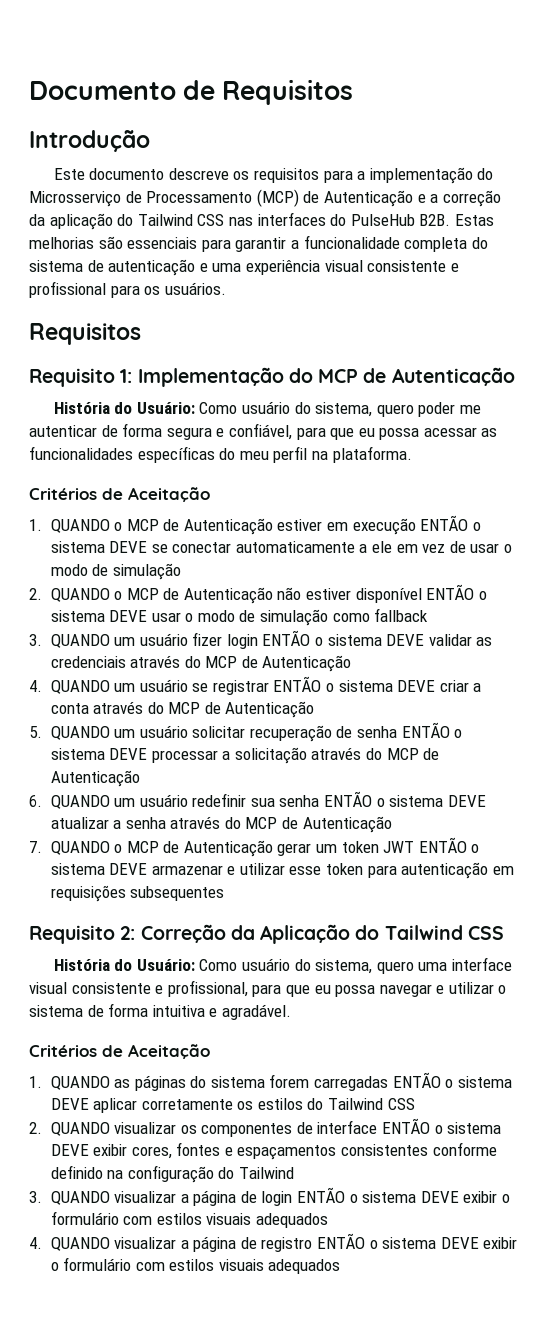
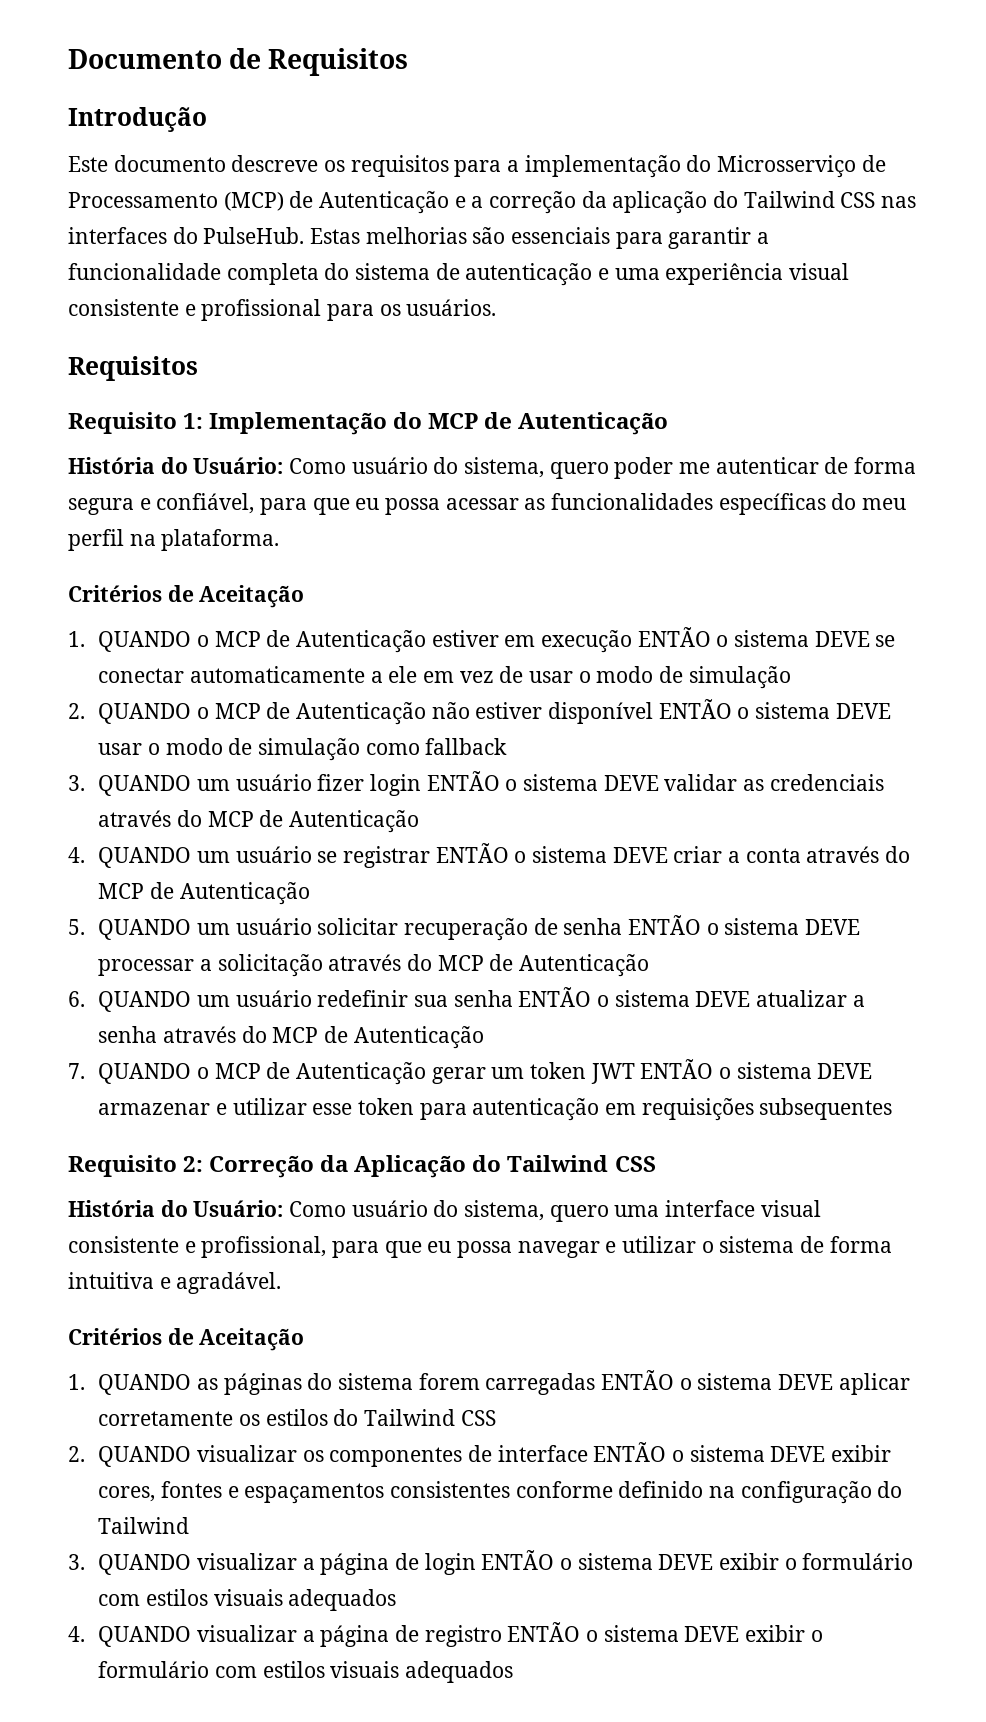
- Este documento descreve os requisitos para a implementação do Microsserviço de Processamento (MCP) de Autenticação e a correção da aplicação do Tailwind CSS nas interfaces do PulseHub B2B. Estas melhorias são essenciais para garantir a funcionalidade completa do sistema de autenticação e uma experiência visual consistente e profissional para os usuários.
+ Este documento descreve os requisitos para a implementação do Microsserviço de Processamento (MCP) de Autenticação e a correção da aplicação do Tailwind CSS nas interfaces do PulseHub. Estas melhorias são essenciais para garantir a funcionalidade completa do sistema de autenticação e uma experiência visual consistente e profissional para os usuários.

